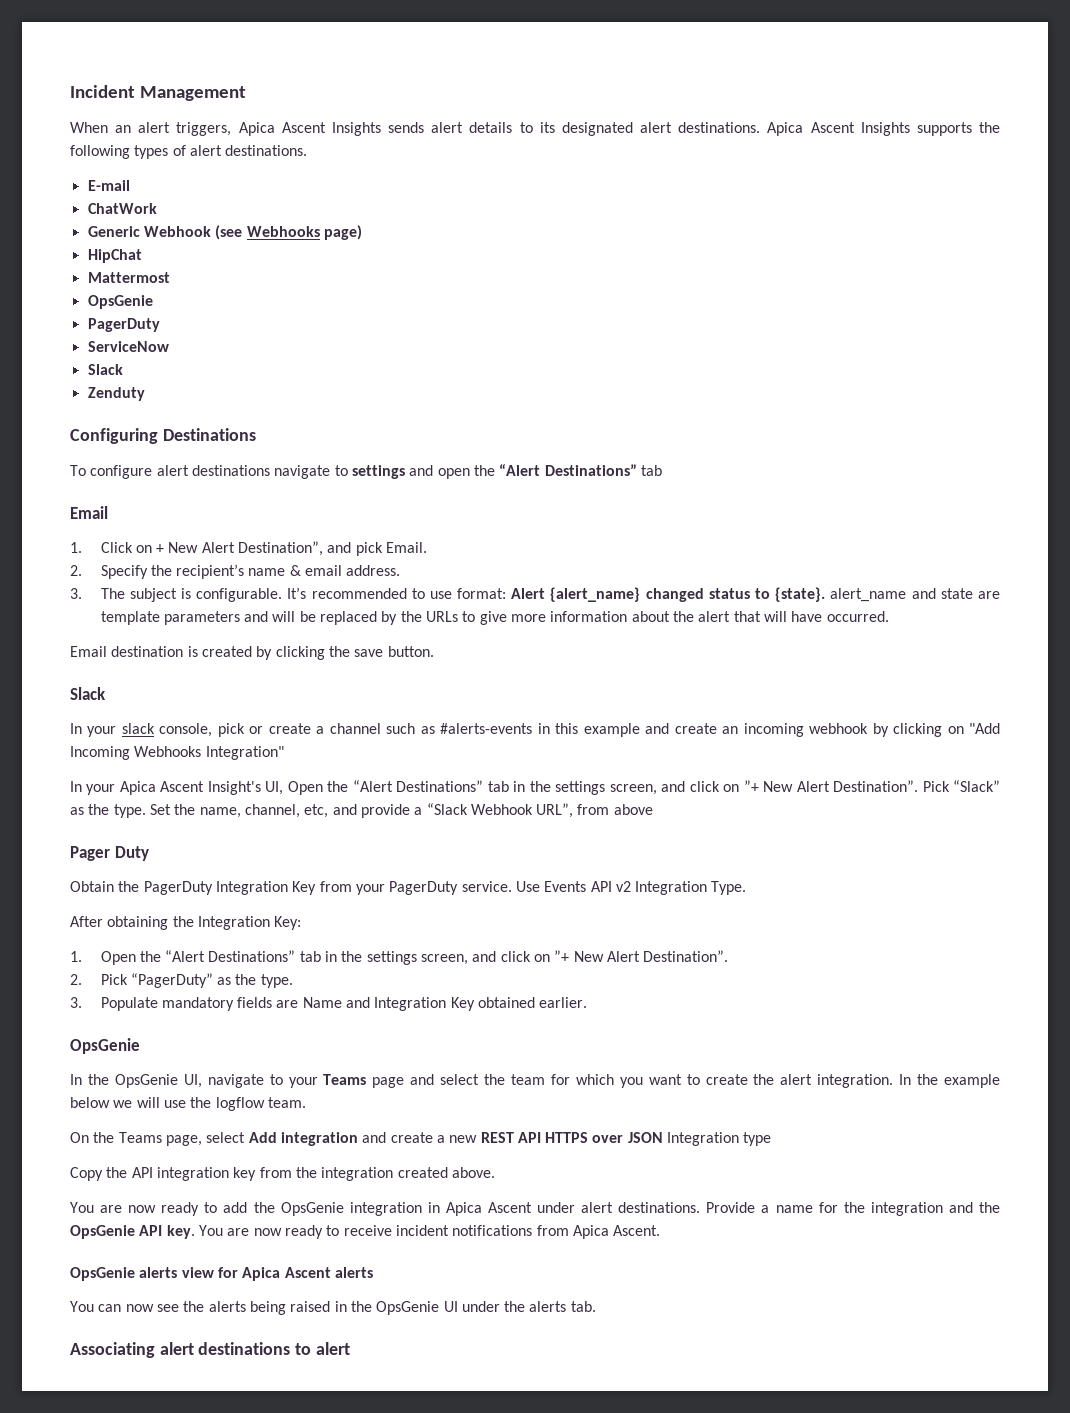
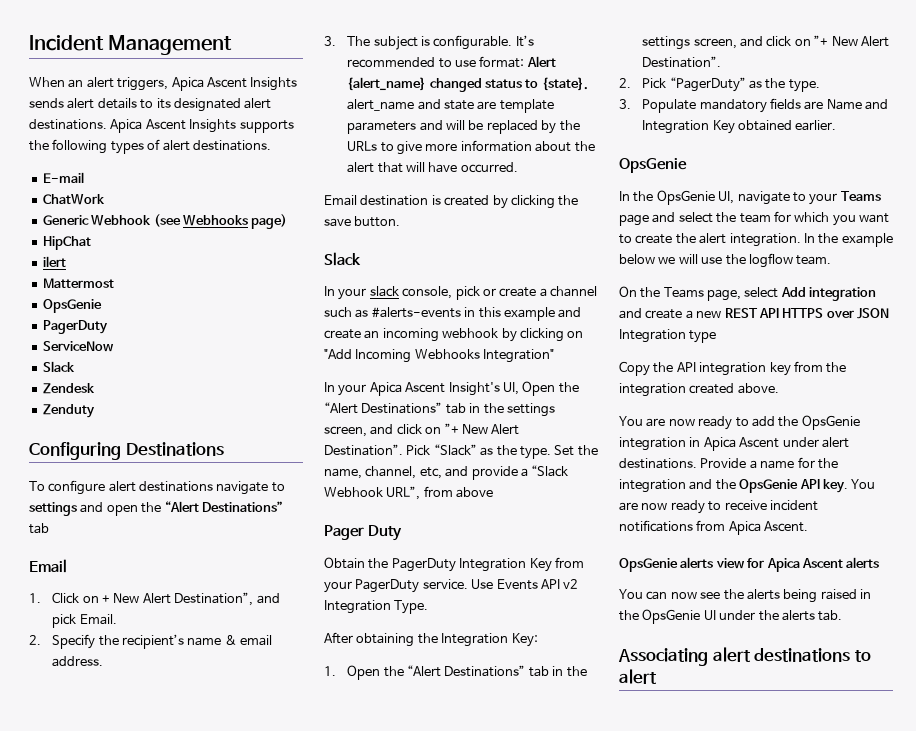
+ ilert
+ Zendesk

